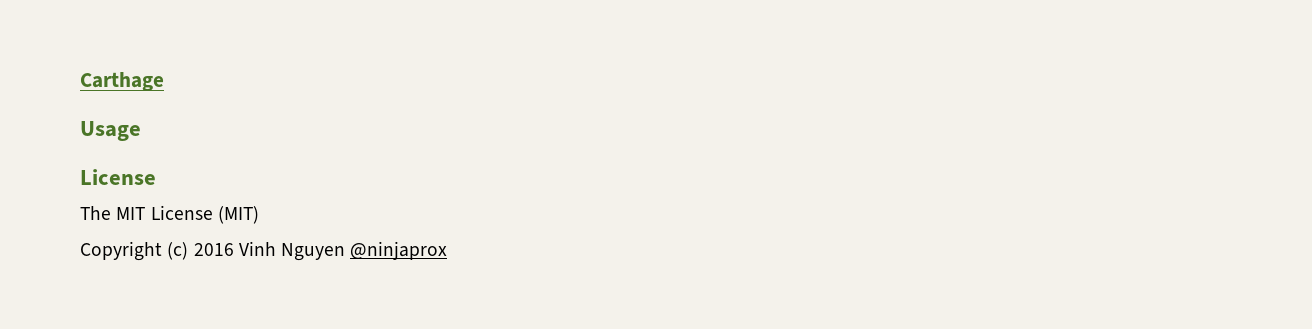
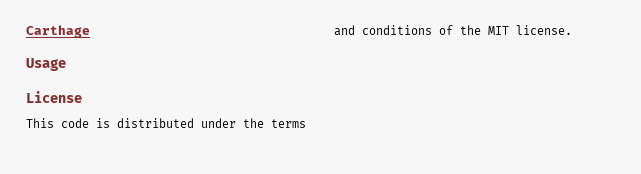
- The MIT License (MIT)
- Copyright (c) 2016 Vinh Nguyen @ninjaprox
+ This code is distributed under the terms and conditions of the MIT license.

